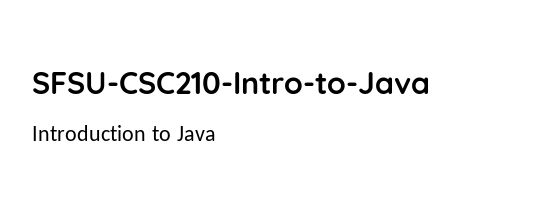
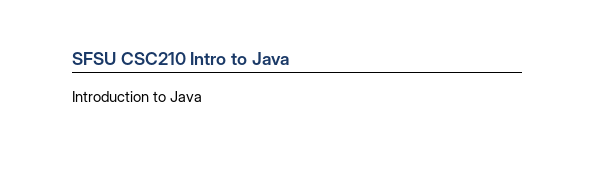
- SFSU-CSC210-Intro-to-Java
+ SFSU CSC210 Intro to Java

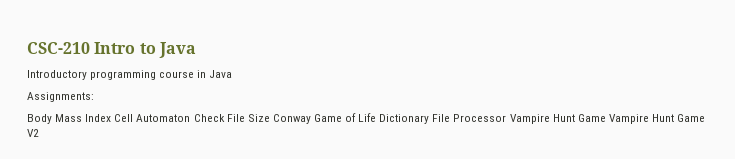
- SFSU CSC210 Intro to Java
+ CSC-210 Intro to Java
- Introduction to Java
+ Introductory programming course in Java
+ Assignments:
+ Body Mass Index Cell Automaton Check File Size Conway Game of Life Dictionary File Processor Vampire Hunt Game Vampire Hunt Game V2

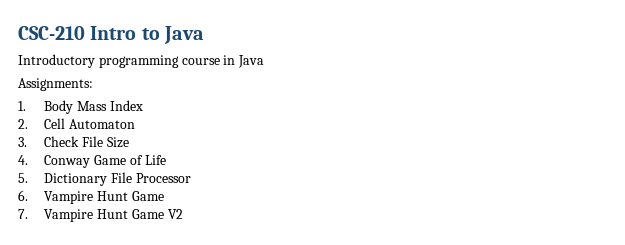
- Body Mass Index Cell Automaton Check File Size Conway Game of Life Dictionary File Processor Vampire Hunt Game Vampire Hunt Game V2
+ 1. Body Mass Index
+ 2. Cell Automaton
+ 3. Check File Size
+ 4. Conway Game of Life
+ 5. Dictionary File Processor
+ 6. Vampire Hunt Game
+ 7. Vampire Hunt Game V2

